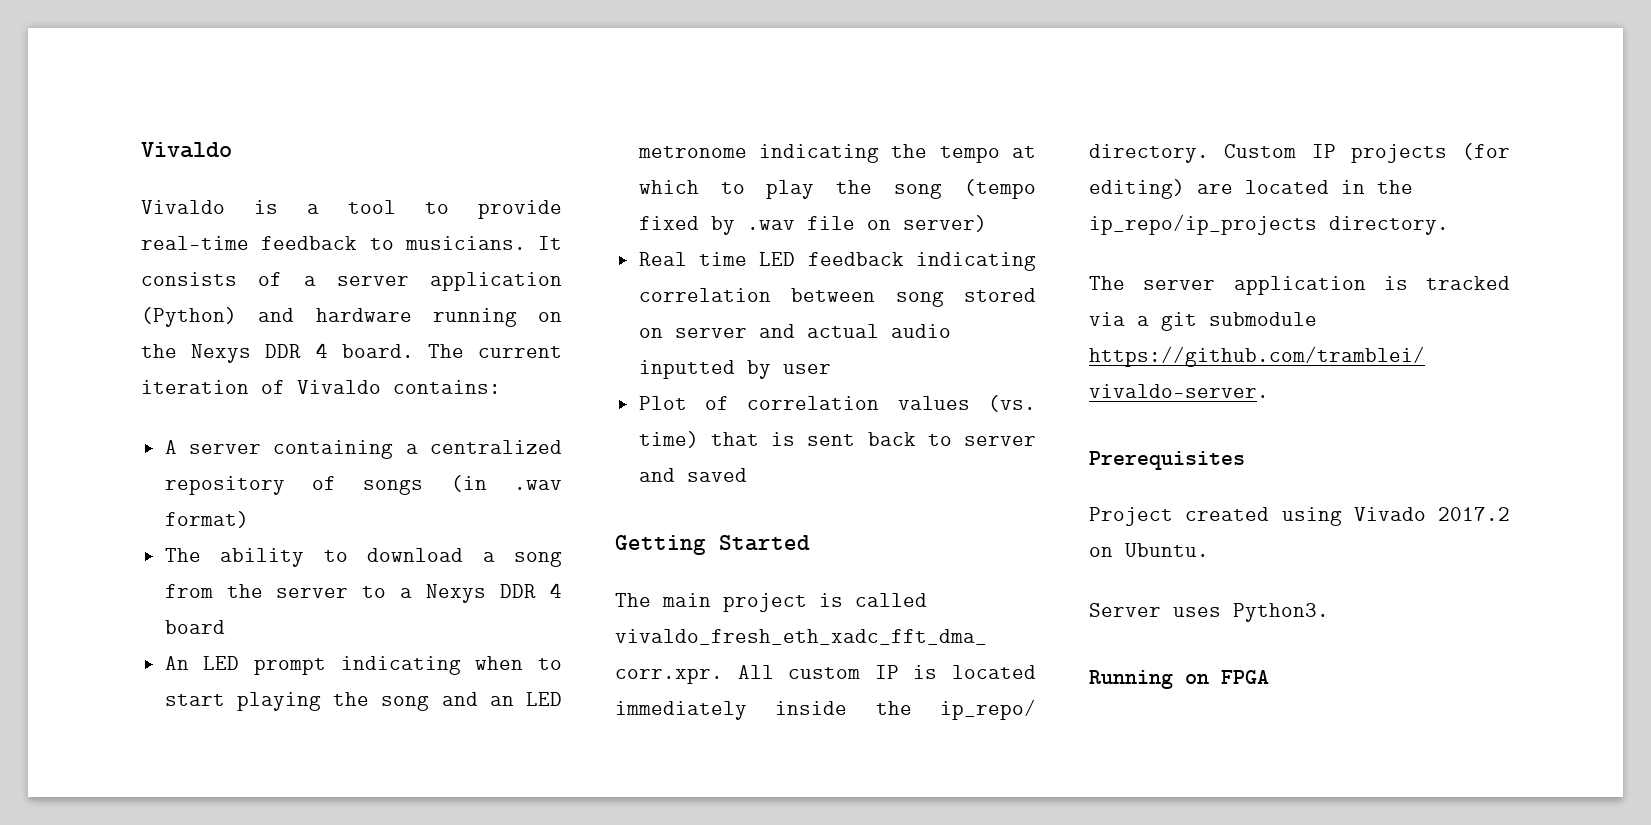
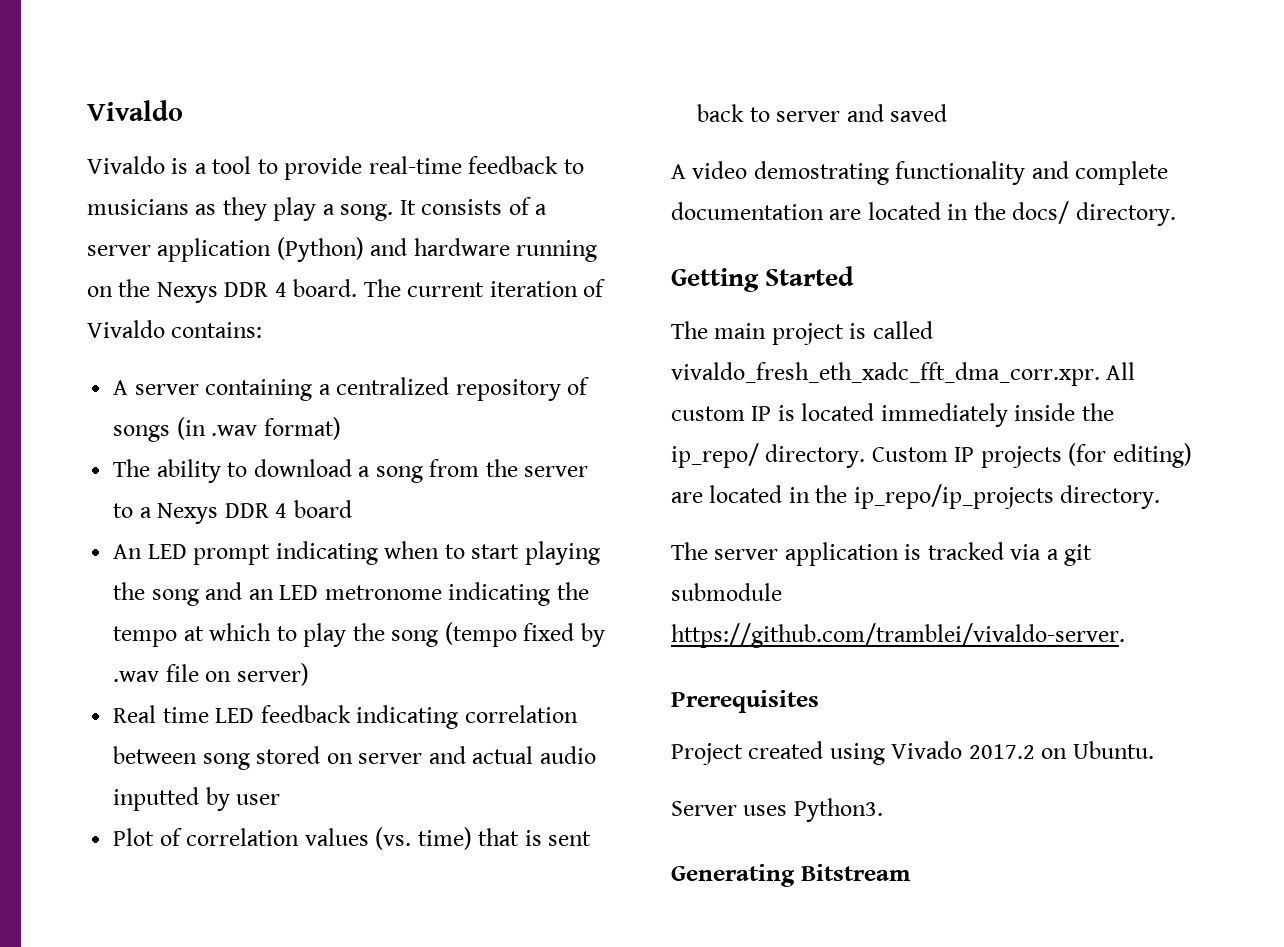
- Vivaldo is a tool to provide real-time feedback to musicians.
+ Vivaldo is a tool to provide real-time feedback to musicians as they play a song.
+ A video demostrating functionality and complete documentation are located in the docs/ directory.
- Running on FPGA
+ Generating Bitstream

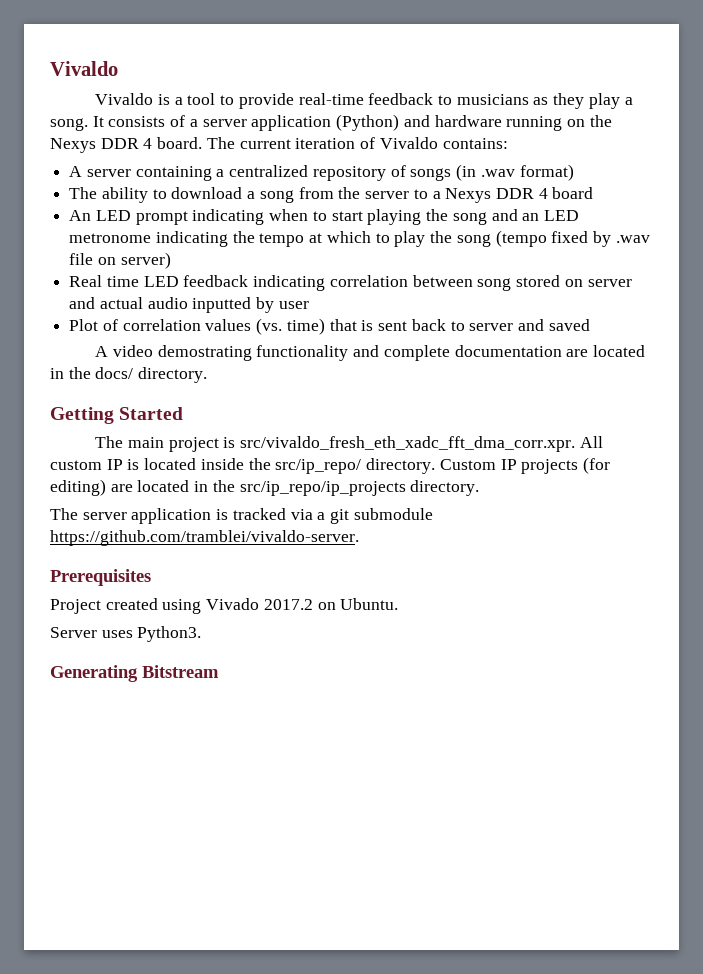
- The main project is called vivaldo_fresh_eth_xadc_fft_dma_corr.xpr. All custom IP is located immediately inside the ip_repo/ directory.
+ The main project is src/vivaldo_fresh_eth_xadc_fft_dma_corr.xpr. All custom IP is located inside the src/ip_repo/ directory.
- Custom IP projects (for editing) are located in the ip_repo/ip_projects directory.
+ Custom IP projects (for editing) are located in the src/ip_repo/ip_projects directory.

